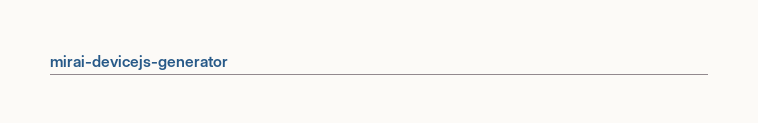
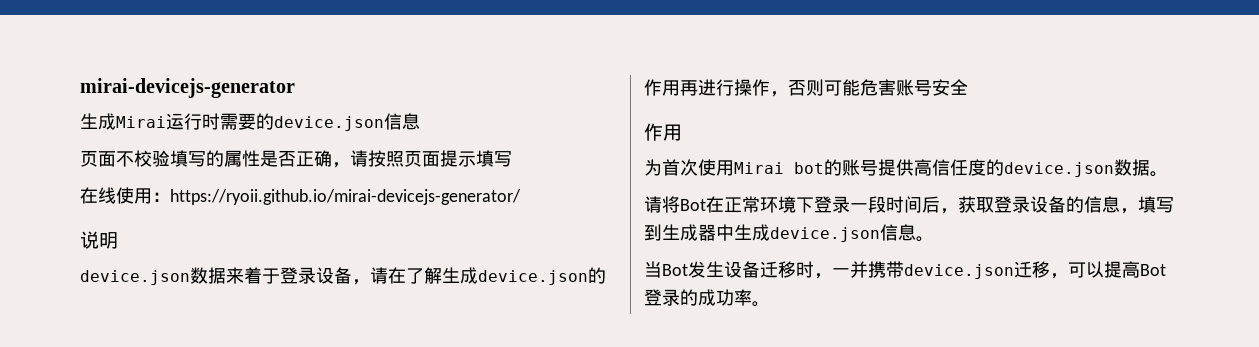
+ 生成Mirai运行时需要的device.json信息
+ 页面不校验填写的属性是否正确，请按照页面提示填写
+ 在线使用：https://ryoii.github.io/mirai-devicejs-generator/
+ 说明
+ device.json数据来着于登录设备，请在了解生成device.json的作用再进行操作，否则可能危害账号安全
+ 作用
+ 为首次使用Mirai bot的账号提供高信任度的device.json数据。
+ 请将Bot在正常环境下登录一段时间后，获取登录设备的信息，填写到生成器中生成device.json信息。
+ 当Bot发生设备迁移时，一并携带device.json迁移，可以提高Bot登录的成功率。

